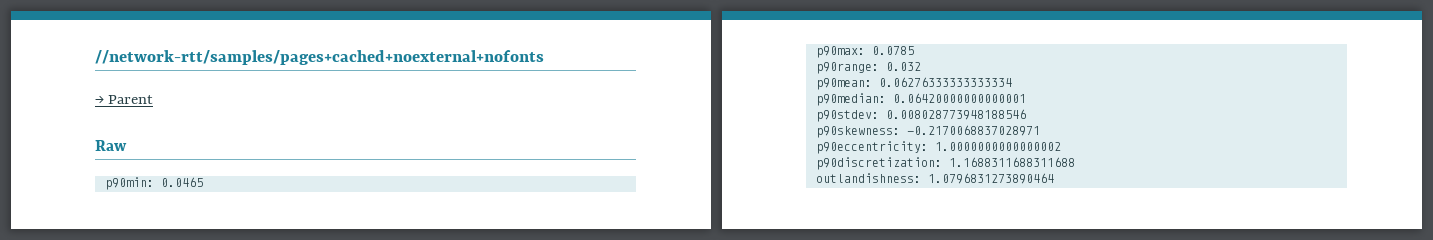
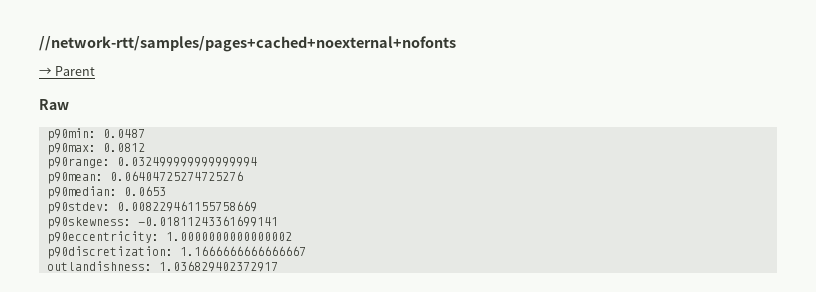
- p90min: 0.0465
+ p90min: 0.0487
- p90max: 0.0785
+ p90max: 0.0812
- p90range: 0.032
+ p90range: 0.032499999999999994
- p90mean: 0.06276333333333334
+ p90mean: 0.06404725274725276
- p90median: 0.06420000000000001
+ p90median: 0.0653
- p90stdev: 0.008028773948188546
+ p90stdev: 0.008229461155758669
- p90skewness: -0.2170068837028971
+ p90skewness: -0.01811243361699141
- p90discretization: 1.1688311688311688
+ p90discretization: 1.1666666666666667
- outlandishness: 1.0796831273890464
+ outlandishness: 1.036829402372917

